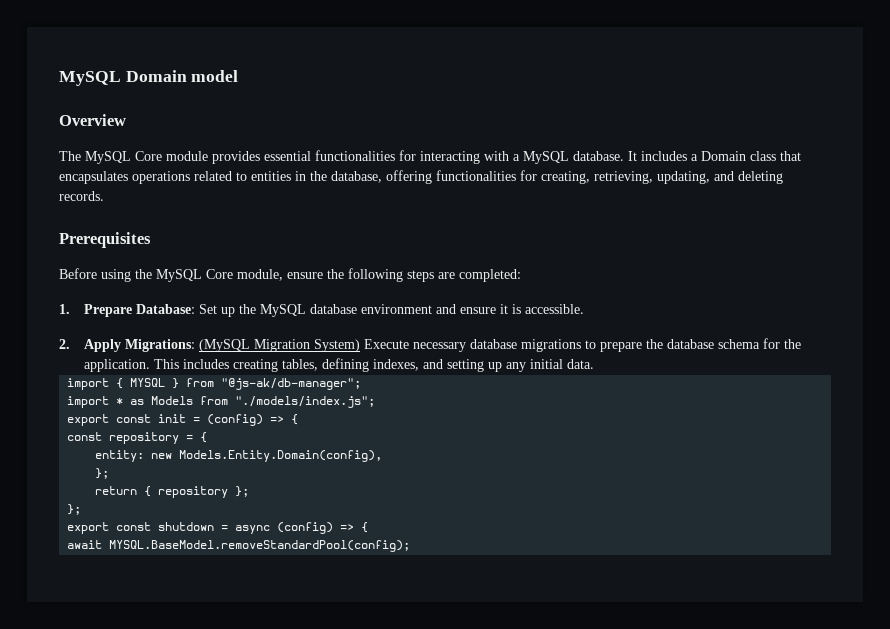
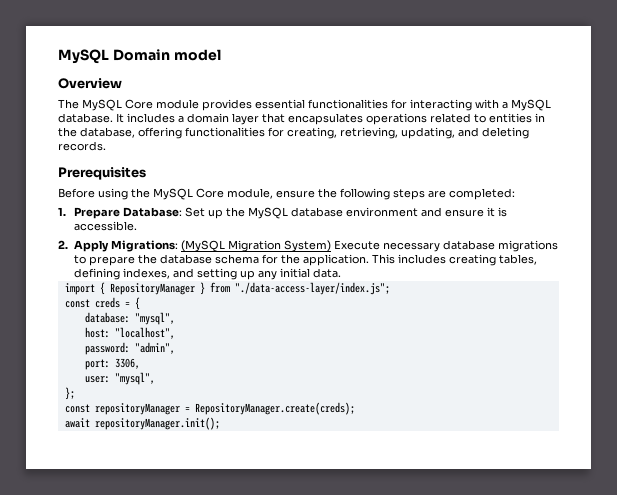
- It includes a Domain class that encapsulates operations related to entities in the database, offering functionalities for creating, retrieving, updating, and deleting records.
+ It includes a domain layer that encapsulates operations related to entities in the database, offering functionalities for creating, retrieving, updating, and deleting records.
- import { MYSQL } from "@js-ak/db-manager";
- import * as Models from "./models/index.js";
- export const init = (config) => {
- const repository = {
+ import { RepositoryManager } from "./data-access-layer/index.js";
+ const creds = {
- entity: new Models.Entity.Domain(config),
+ database: "mysql",
+ host: "localhost",
+ password: "admin",
+ port: 3306,
+ user: "mysql",
  };
- return { repository };
- };
- export const shutdown = async (config) => {
+ const repositoryManager = RepositoryManager.create(creds);
- await MYSQL.BaseModel.removeStandardPool(config);
+ await repositoryManager.init();

